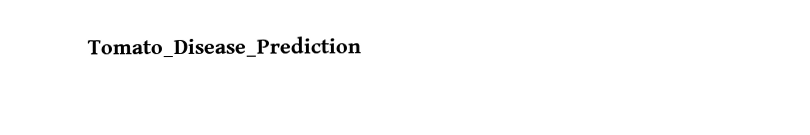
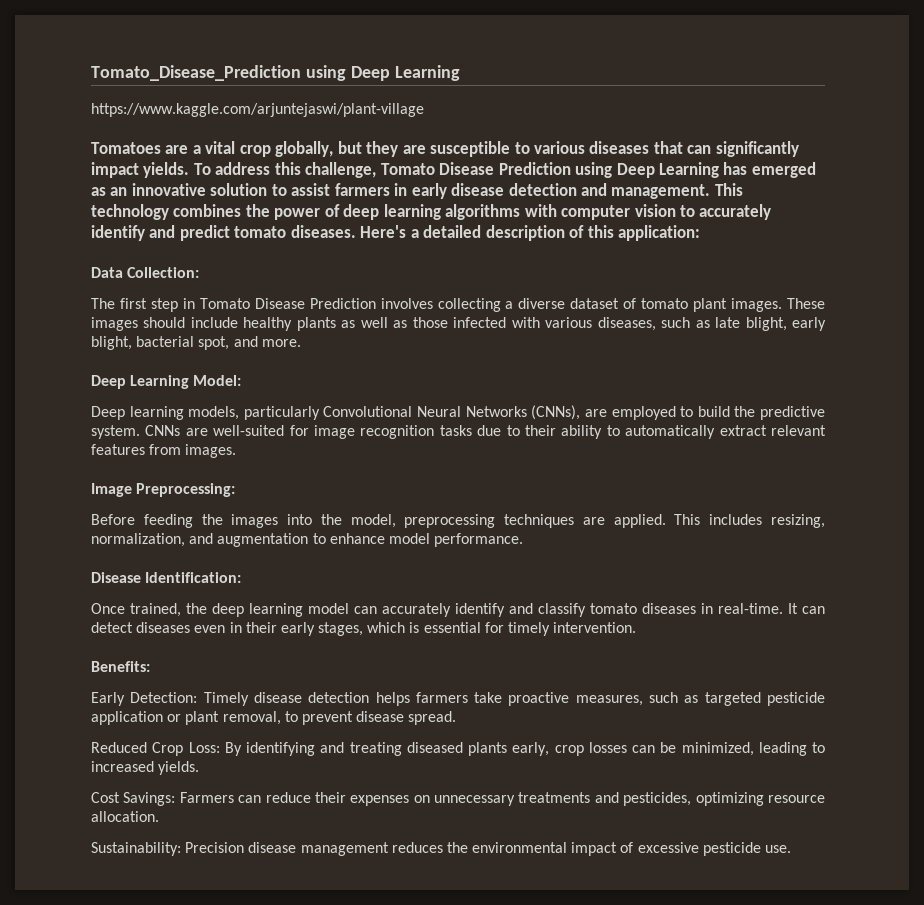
- Tomato_Disease_Prediction
+ Tomato_Disease_Prediction using Deep Learning
+ https://www.kaggle.com/arjuntejaswi/plant-village
+ Tomatoes are a vital crop globally, but they are susceptible to various diseases that can significantly impact yields. To address this challenge, Tomato Disease Prediction using Deep Learning has emerged as an innovative solution to assist farmers in early disease detection and management. This technology combines the power of deep learning algorithms with computer vision to accurately identify and predict tomato diseases. Here's a detailed description of this application:
+ Data Collection:
+ The first step in Tomato Disease Prediction involves collecting a diverse dataset of tomato plant images. These images should include healthy plants as well as those infected with various diseases, such as late blight, early blight, bacterial spot, and more.
+ Deep Learning Model:
+ Deep learning models, particularly Convolutional Neural Networks (CNNs), are employed to build the predictive system. CNNs are well-suited for image recognition tasks due to their ability to automatically extract relevant features from images.
+ Image Preprocessing:
+ Before feeding the images into the model, preprocessing techniques are applied. This includes resizing, normalization, and augmentation to enhance model performance.
+ Disease Identification:
+ Once trained, the deep learning model can accurately identify and classify tomato diseases in real-time. It can detect diseases even in their early stages, which is essential for timely intervention.
+ Benefits:
+ Early Detection: Timely disease detection helps farmers take proactive measures, such as targeted pesticide application or plant removal, to prevent disease spread.
+ Reduced Crop Loss: By identifying and treating diseased plants early, crop losses can be minimized, leading to increased yields.
+ Cost Savings: Farmers can reduce their expenses on unnecessary treatments and pesticides, optimizing resource allocation.
+ Sustainability: Precision disease management reduces the environmental impact of excessive pesticide use.

